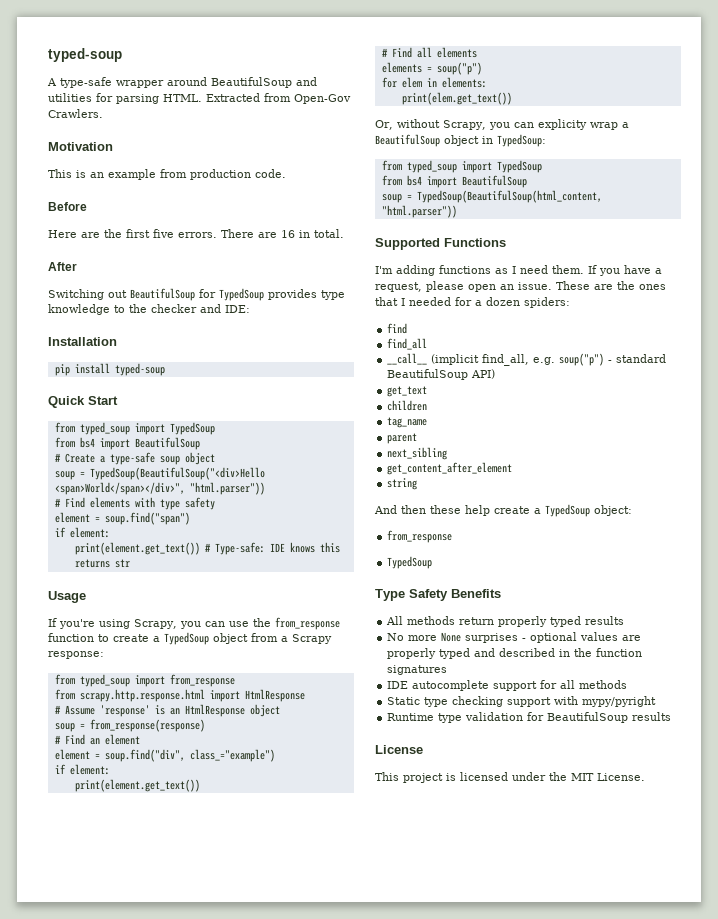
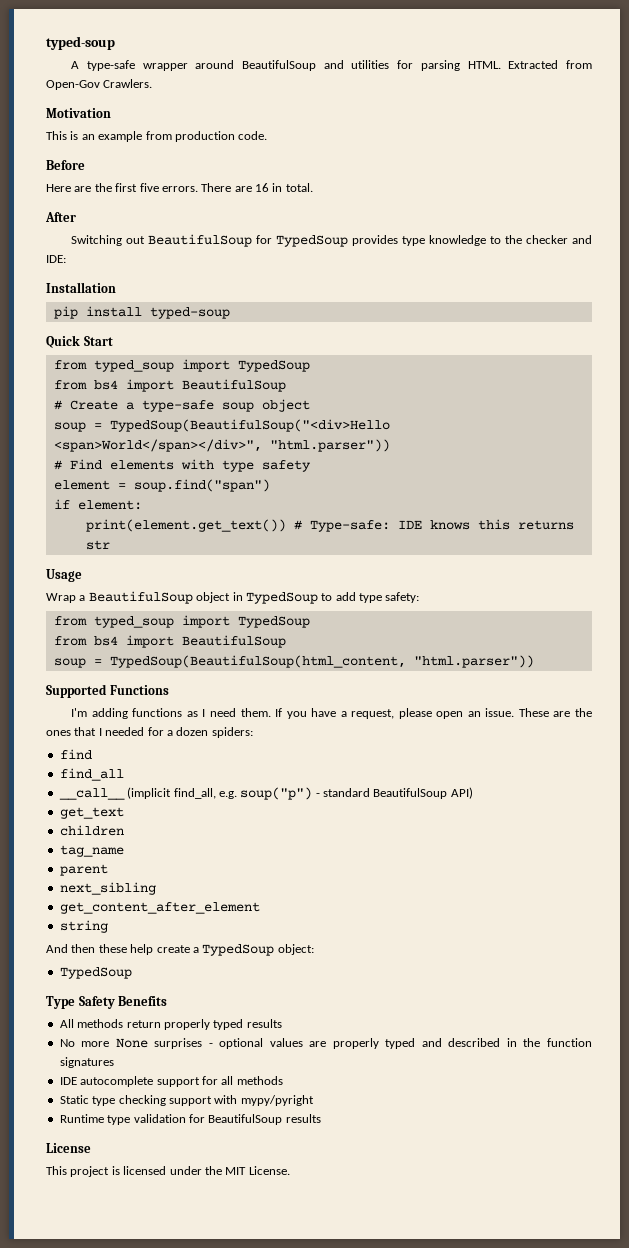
- If you're using Scrapy, you can use the from_response function to create a TypedSoup object from a Scrapy response:
- from typed_soup import from_response
- from scrapy.http.response.html import HtmlResponse
- # Assume 'response' is an HtmlResponse object
- soup = from_response(response)
- # Find an element
- element = soup.find("div", class_="example")
- if element:
- print(element.get_text())
- # Find all elements
- elements = soup("p")
- for elem in elements:
- print(elem.get_text())
- Or, without Scrapy, you can explicity wrap a BeautifulSoup object in TypedSoup:
+ Wrap a BeautifulSoup object in TypedSoup to add type safety:
  And then these help create a TypedSoup object:
- from_response

